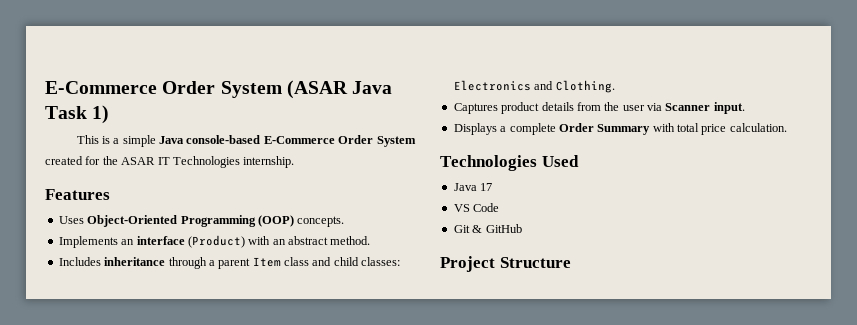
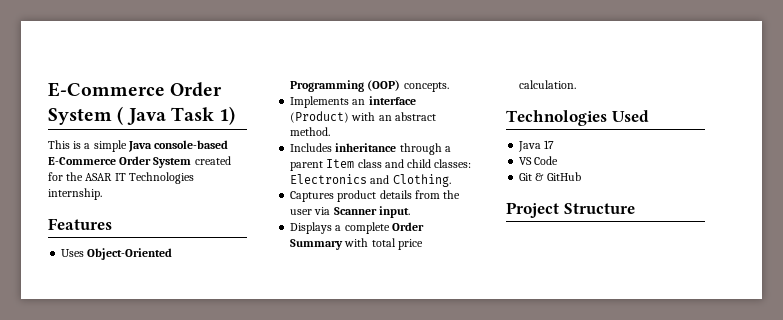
- E-Commerce Order System (ASAR Java Task 1)
+ E-Commerce Order System ( Java Task 1)

